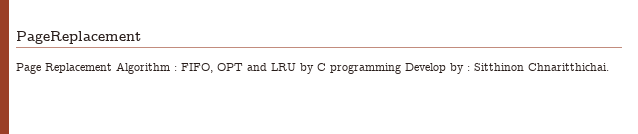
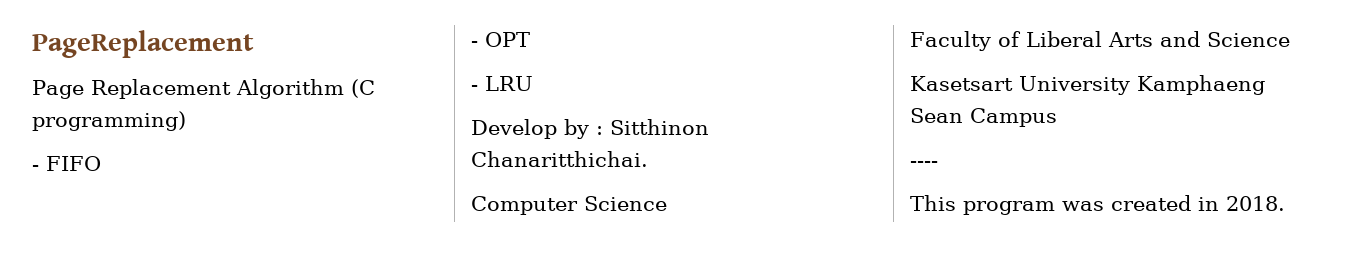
- Page Replacement Algorithm : FIFO, OPT and LRU by C programming Develop by : Sitthinon Chnaritthichai.
+ Page Replacement Algorithm (C programming)
+ - FIFO
+ - OPT
+ - LRU
+ Develop by : Sitthinon Chanaritthichai.
+ Computer Science
+ Faculty of Liberal Arts and Science
+ Kasetsart University Kamphaeng Sean Campus
+ ----
+ This program was created in 2018.

